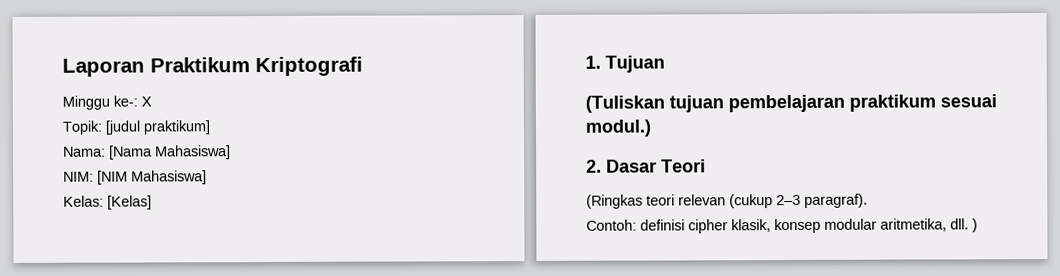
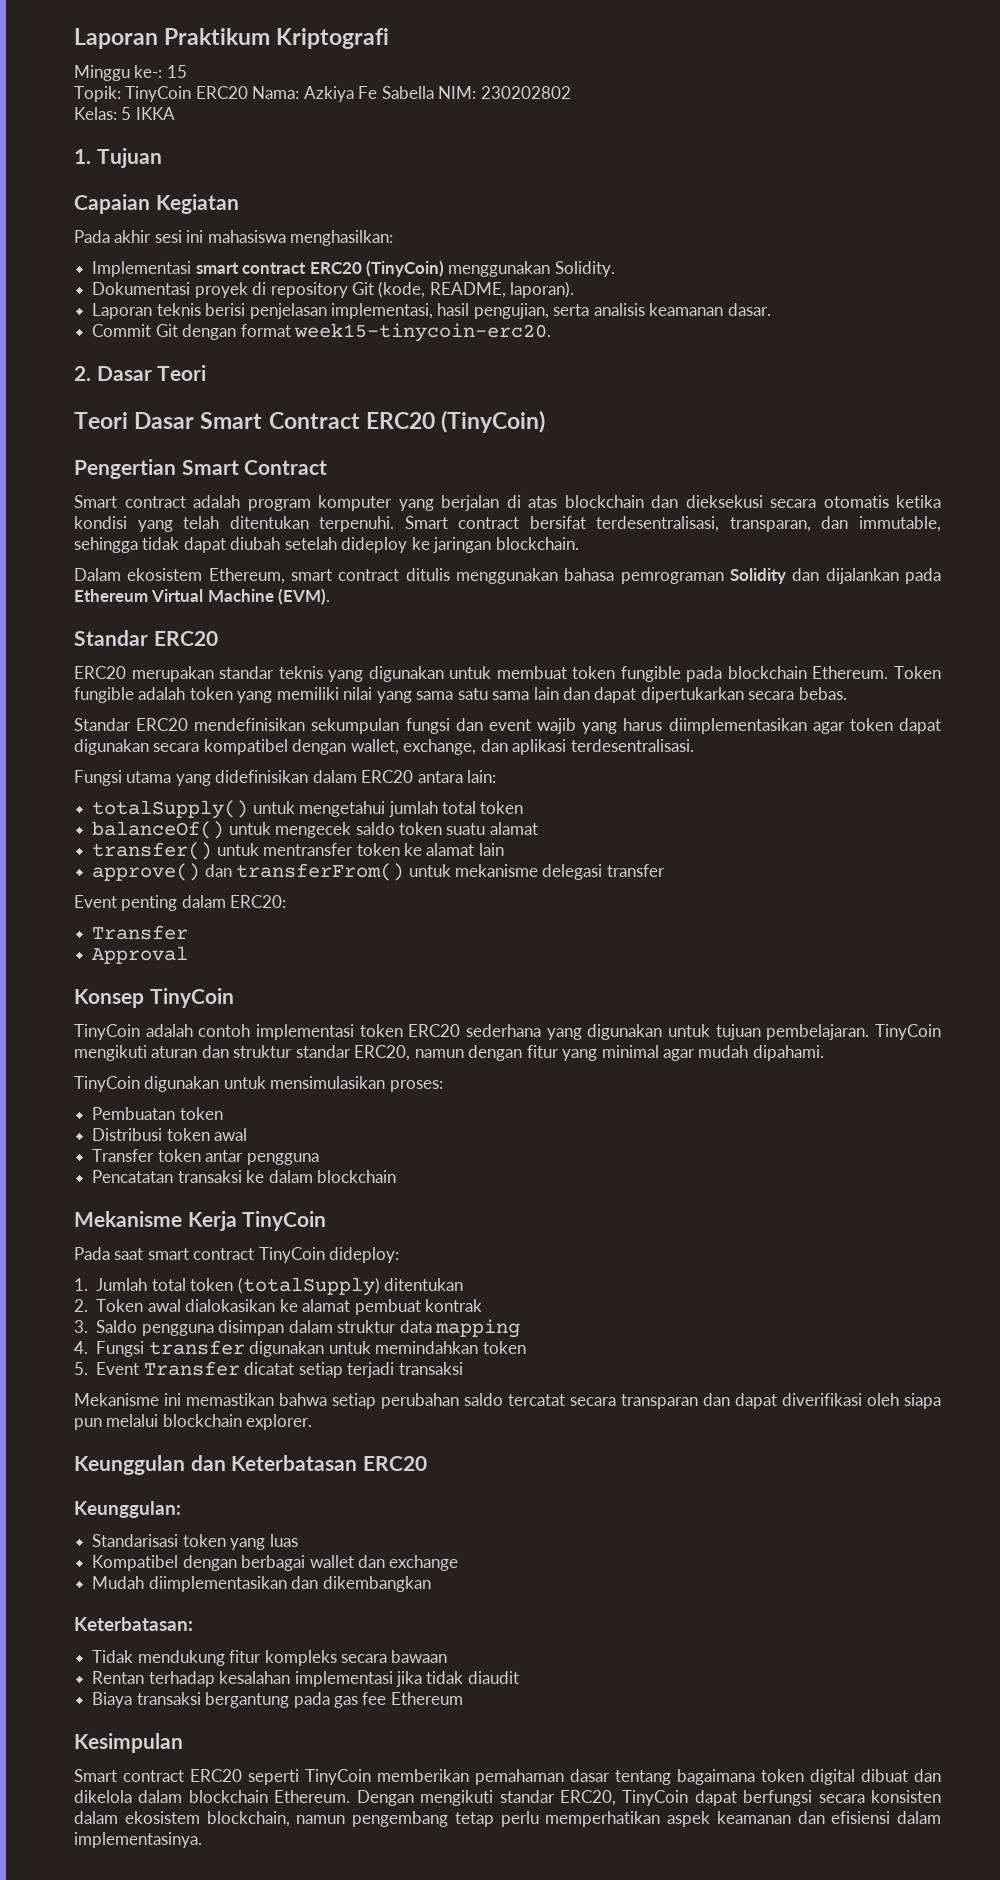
- Minggu ke-: X
+ Minggu ke-: 15
- Topik: [judul praktikum]
- Nama: [Nama Mahasiswa]
- NIM: [NIM Mahasiswa]
+ Topik: TinyCoin ERC20 Nama: Azkiya Fe Sabella NIM: 230202802
- Kelas: [Kelas]
+ Kelas: 5 IKKA
- (Tuliskan tujuan pembelajaran praktikum sesuai modul.)
+ Capaian Kegiatan
+ Pada akhir sesi ini mahasiswa menghasilkan:
+ Implementasi smart contract ERC20 (TinyCoin) menggunakan Solidity.
+ Dokumentasi proyek di repository Git (kode, README, laporan).
+ Laporan teknis berisi penjelasan implementasi, hasil pengujian, serta analisis keamanan dasar.
+ Commit Git dengan format week15-tinycoin-erc20.
  2. Dasar Teori
- (Ringkas teori relevan (cukup 2–3 paragraf).
- Contoh: definisi cipher klasik, konsep modular aritmetika, dll. )
+ Teori Dasar Smart Contract ERC20 (TinyCoin)
+ Pengertian Smart Contract
+ Smart contract adalah program komputer yang berjalan di atas blockchain dan dieksekusi secara otomatis ketika kondisi yang telah ditentukan terpenuhi. Smart contract bersifat terdesentralisasi, transparan, dan immutable, sehingga tidak dapat diubah setelah dideploy ke jaringan blockchain.
+ Dalam ekosistem Ethereum, smart contract ditulis menggunakan bahasa pemrograman Solidity dan dijalankan pada Ethereum Virtual Machine (EVM).
+ Standar ERC20
+ ERC20 merupakan standar teknis yang digunakan untuk membuat token fungible pada blockchain Ethereum. Token fungible adalah token yang memiliki nilai yang sama satu sama lain dan dapat dipertukarkan secara bebas.
+ Standar ERC20 mendefinisikan sekumpulan fungsi dan event wajib yang harus diimplementasikan agar token dapat digunakan secara kompatibel dengan wallet, exchange, dan aplikasi terdesentralisasi.
+ Fungsi utama yang didefinisikan dalam ERC20 antara lain:
+ totalSupply() untuk mengetahui jumlah total token
+ balanceOf() untuk mengecek saldo token suatu alamat
+ transfer() untuk mentransfer token ke alamat lain
+ approve() dan transferFrom() untuk mekanisme delegasi transfer
+ Event penting dalam ERC20:
+ Transfer
+ Approval
+ Konsep TinyCoin
+ TinyCoin adalah contoh implementasi token ERC20 sederhana yang digunakan untuk tujuan pembelajaran. TinyCoin mengikuti aturan dan struktur standar ERC20, namun dengan fitur yang minimal agar mudah dipahami.
+ TinyCoin digunakan untuk mensimulasikan proses:
+ Pembuatan token
+ Distribusi token awal
+ Transfer token antar pengguna
+ Pencatatan transaksi ke dalam blockchain
+ Mekanisme Kerja TinyCoin
+ Pada saat smart contract TinyCoin dideploy:
+ 1. Jumlah total token (totalSupply) ditentukan
+ 2. Token awal dialokasikan ke alamat pembuat kontrak
+ 3. Saldo pengguna disimpan dalam struktur data mapping
+ 4. Fungsi transfer digunakan untuk memindahkan token
+ 5. Event Transfer dicatat setiap terjadi transaksi
+ Mekanisme ini memastikan bahwa setiap perubahan saldo tercatat secara transparan dan dapat diverifikasi oleh siapa pun melalui blockchain explorer.
+ Keunggulan dan Keterbatasan ERC20
+ Keunggulan:
+ Standarisasi token yang luas
+ Kompatibel dengan berbagai wallet dan exchange
+ Mudah diimplementasikan dan dikembangkan
+ Keterbatasan:
+ Tidak mendukung fitur kompleks secara bawaan
+ Rentan terhadap kesalahan implementasi jika tidak diaudit
+ Biaya transaksi bergantung pada gas fee Ethereum
+ Kesimpulan
+ Smart contract ERC20 seperti TinyCoin memberikan pemahaman dasar tentang bagaimana token digital dibuat dan dikelola dalam blockchain Ethereum. Dengan mengikuti standar ERC20, TinyCoin dapat berfungsi secara konsisten dalam ekosistem blockchain, namun pengembang tetap perlu memperhatikan aspek keamanan dan efisiensi dalam implementasinya.

